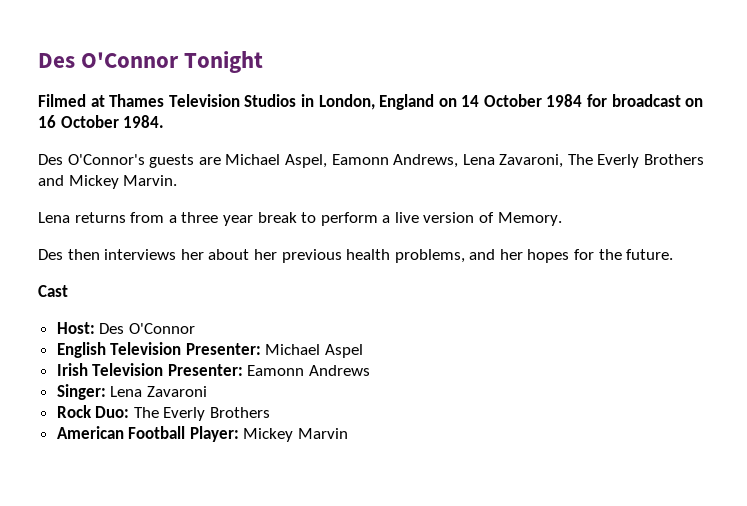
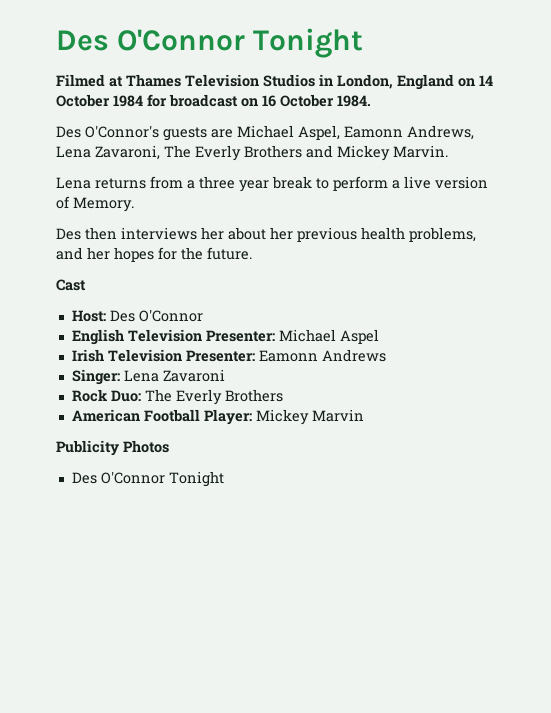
+ Publicity Photos
+ Des O'Connor Tonight

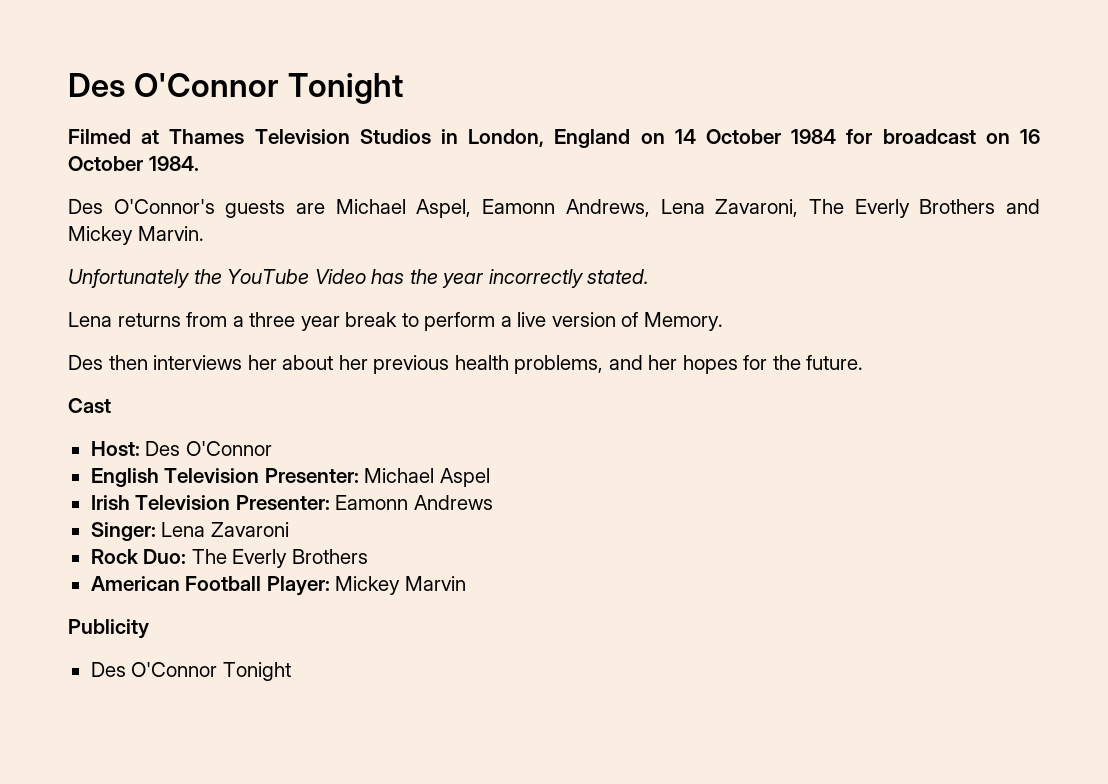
+ Unfortunately the YouTube Video has the year incorrectly stated.
- Publicity Photos
+ Publicity

